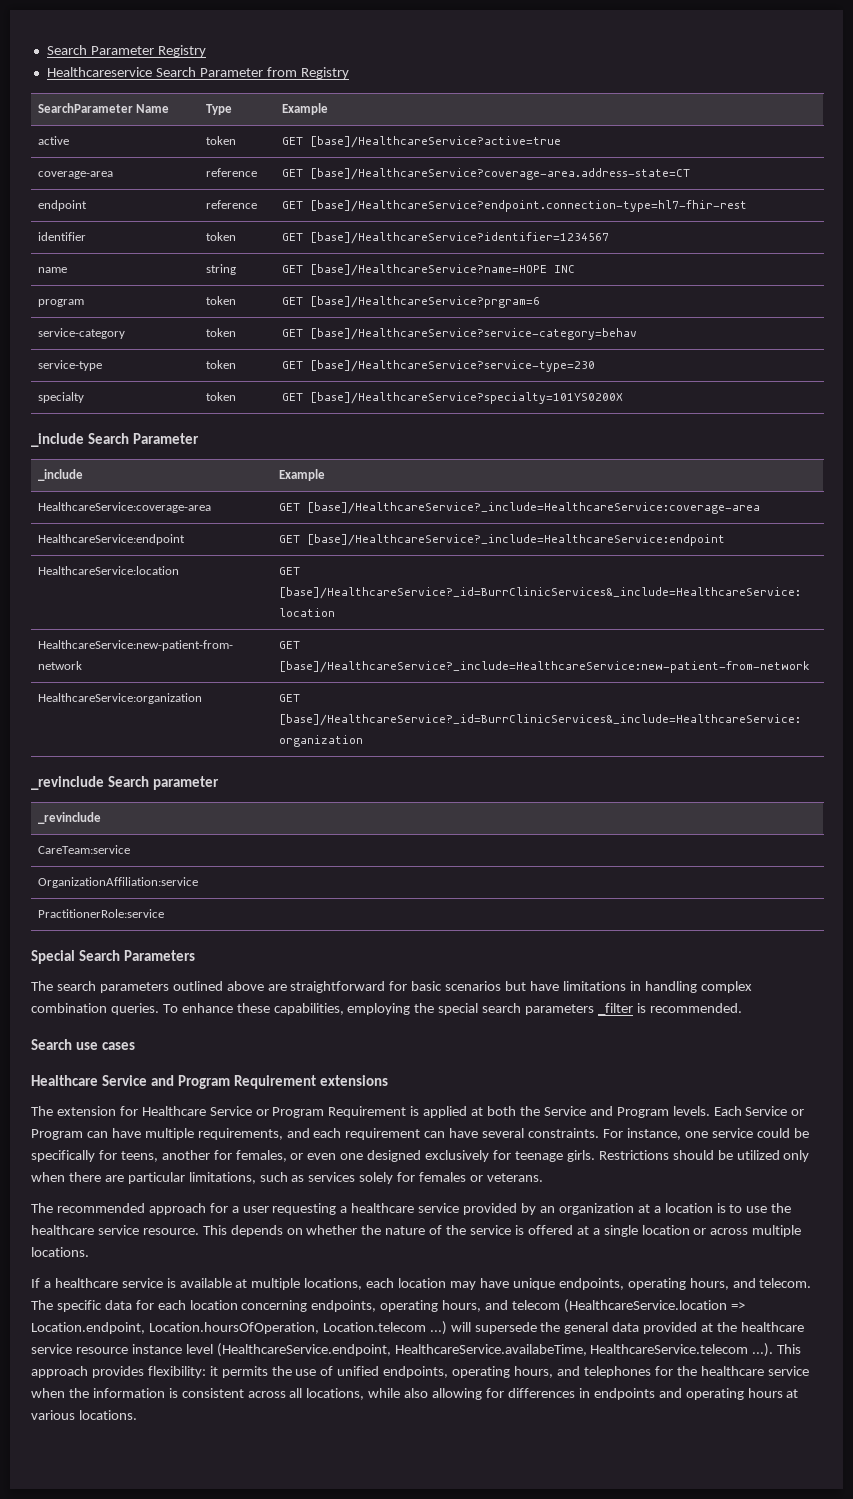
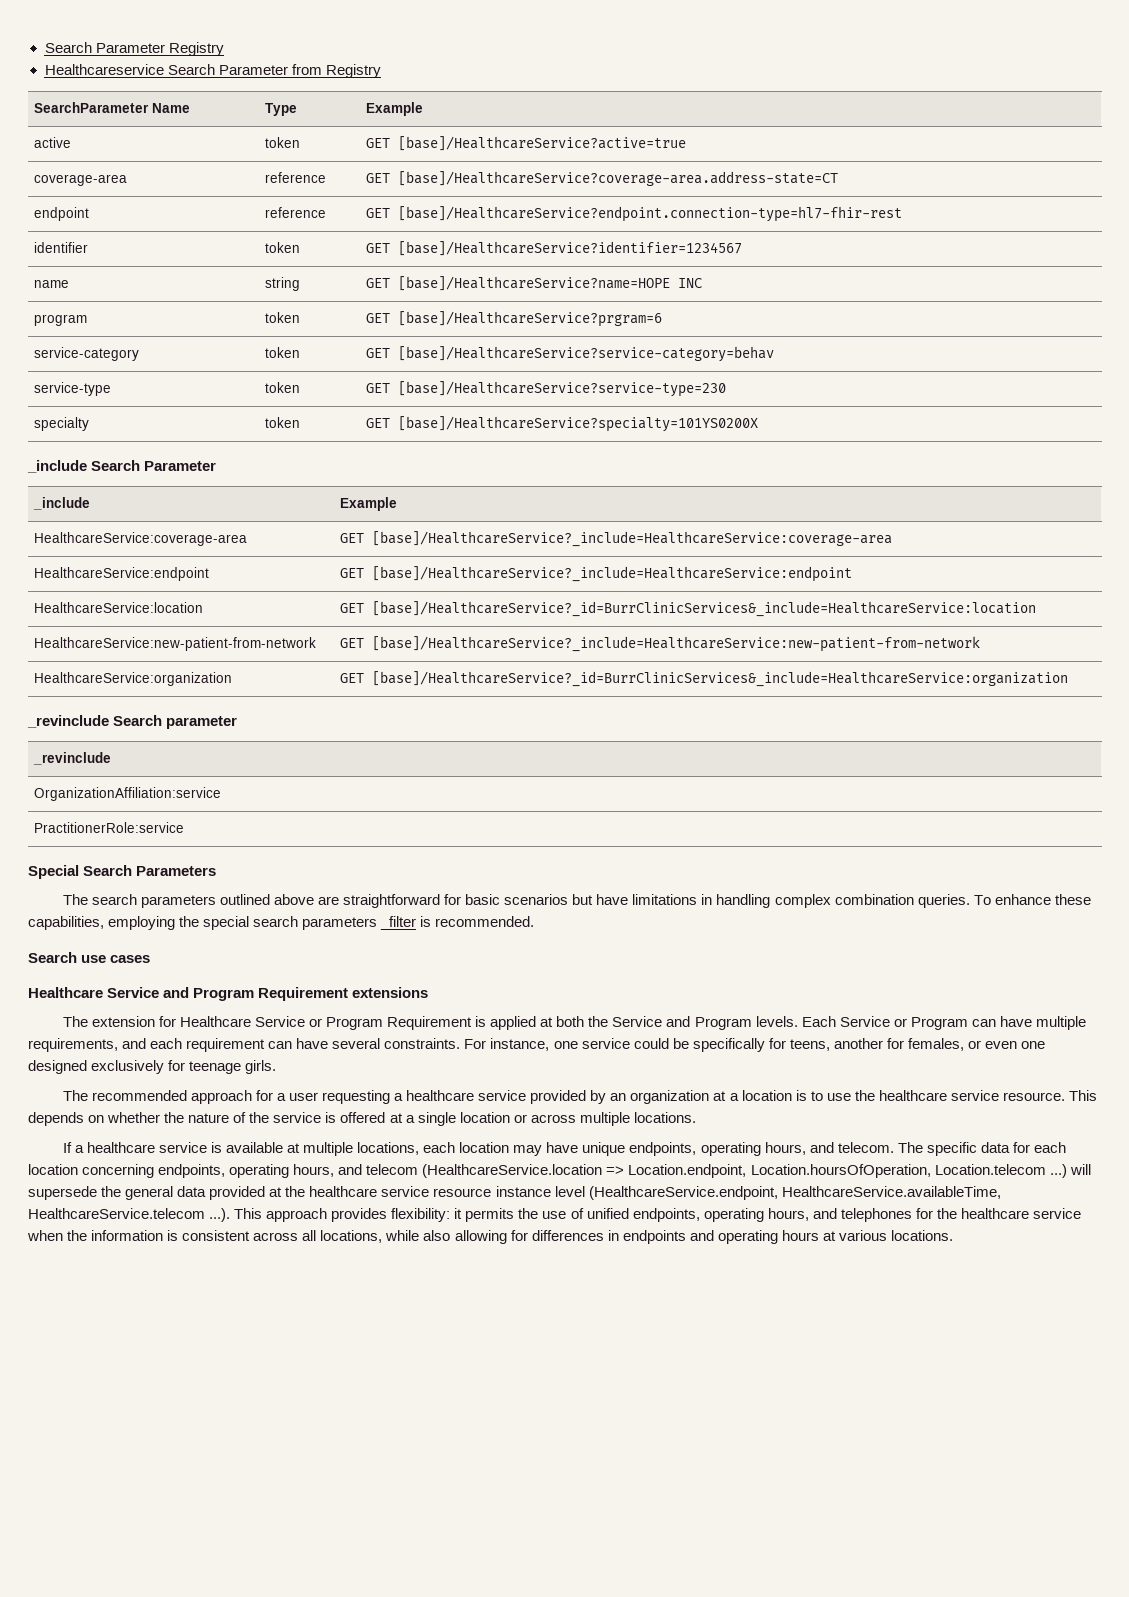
- CareTeam:service
- Restrictions should be utilized only when there are particular limitations, such as services solely for females or veterans.
- The specific data for each location concerning endpoints, operating hours, and telecom (HealthcareService.location => Location.endpoint, Location.hoursOfOperation, Location.telecom ...) will supersede the general data provided at the healthcare service resource instance level (HealthcareService.endpoint, HealthcareService.availabeTime, HealthcareService.telecom ...). This approach provides flexibility:
+ The specific data for each location concerning endpoints, operating hours, and telecom (HealthcareService.location => Location.endpoint, Location.hoursOfOperation, Location.telecom ...) will supersede the general data provided at the healthcare service resource instance level (HealthcareService.endpoint, HealthcareService.availableTime, HealthcareService.telecom ...). This approach provides flexibility:

